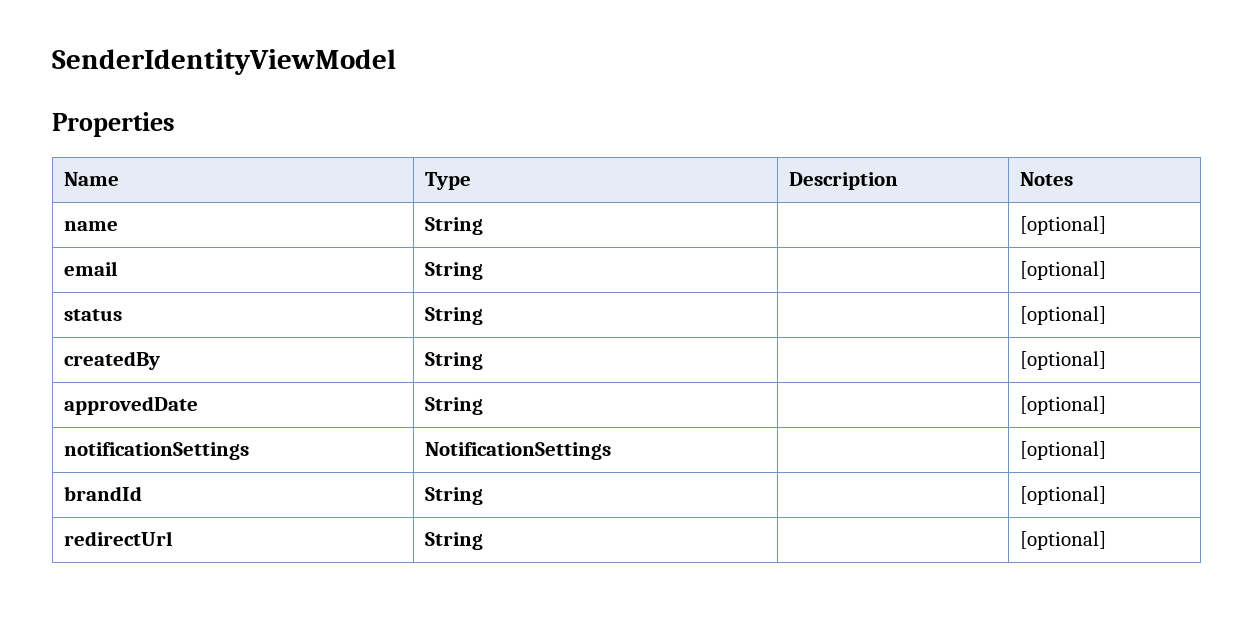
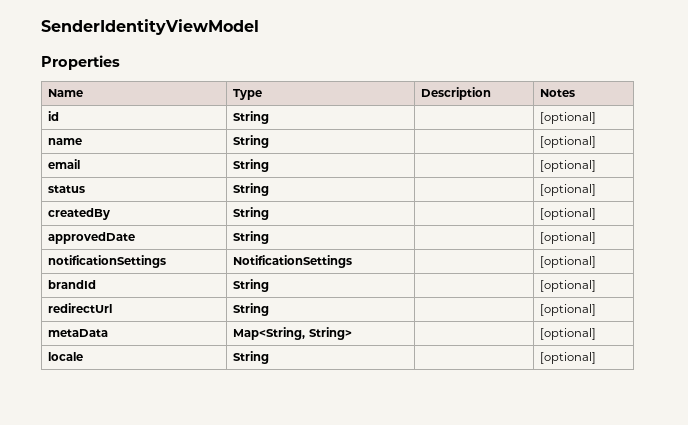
+ id | String | | [optional]
+ metaData | Map<String, String> | | [optional]
+ locale | String | | [optional]

